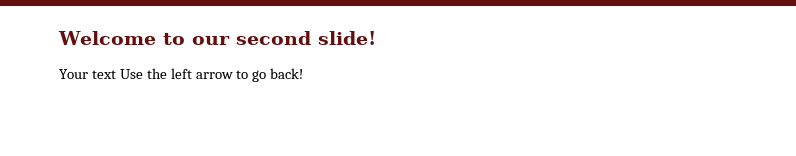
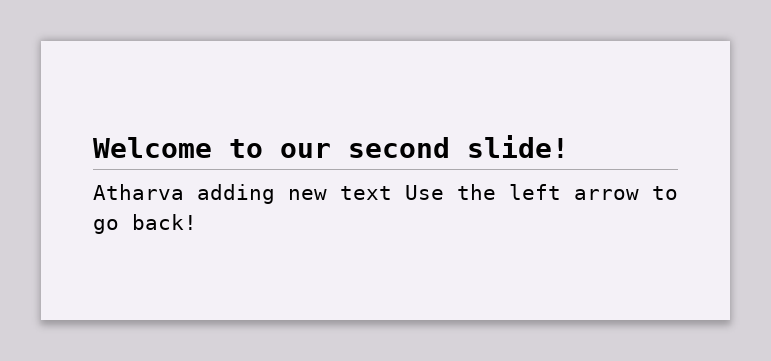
- Your text Use the left arrow to go back!
+ Atharva adding new text Use the left arrow to go back!

